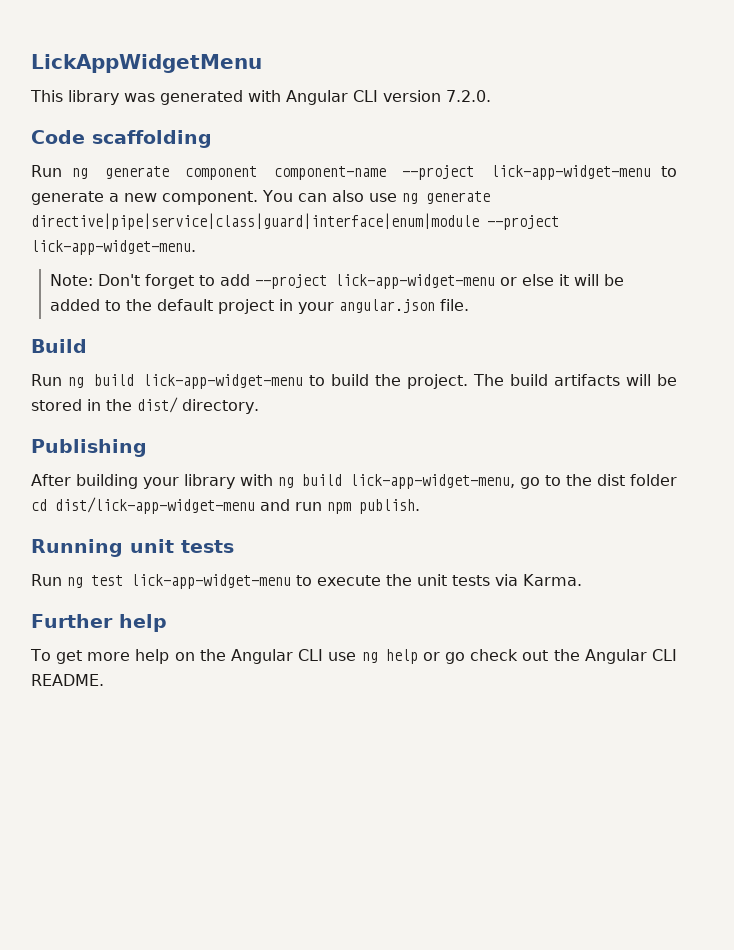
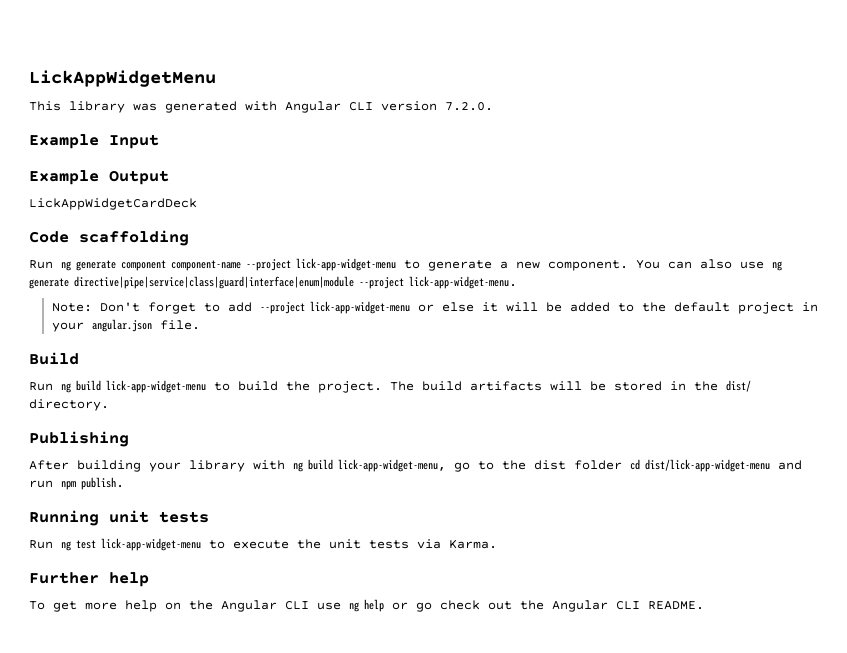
+ Example Input
+ Example Output
+ LickAppWidgetCardDeck

